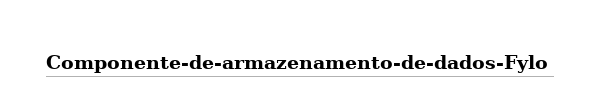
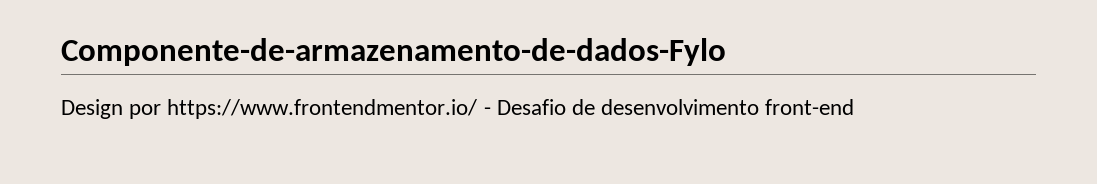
+ Design por https://www.frontendmentor.io/ - Desafio de desenvolvimento front-end

